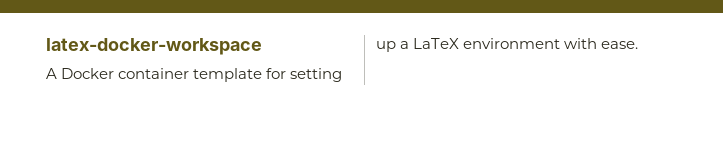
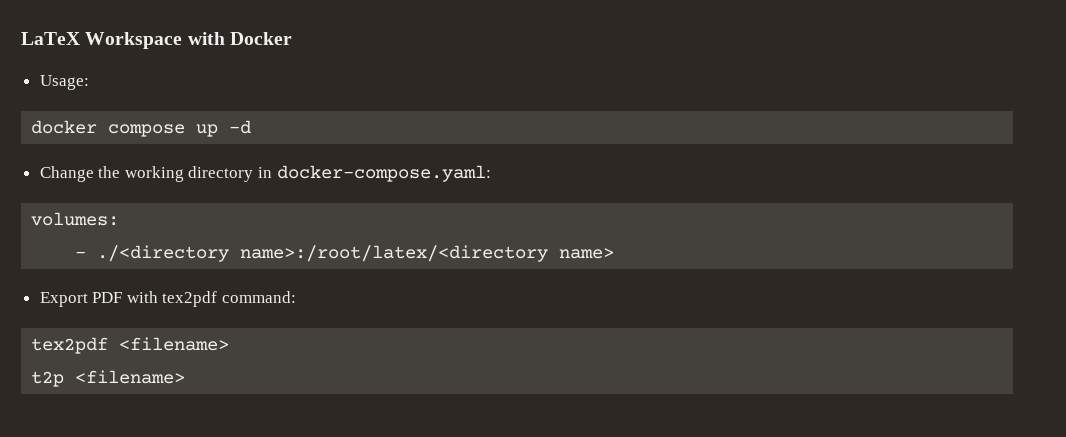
- latex-docker-workspace
- A Docker container template for setting up a LaTeX environment with ease.
+ LaTeX Workspace with Docker
+ Usage:
+ docker compose up -d
+ Change the working directory in docker-compose.yaml:
+ volumes:
+ - ./<directory name>:/root/latex/<directory name>
+ Export PDF with tex2pdf command:
+ tex2pdf <filename>
+ t2p <filename>

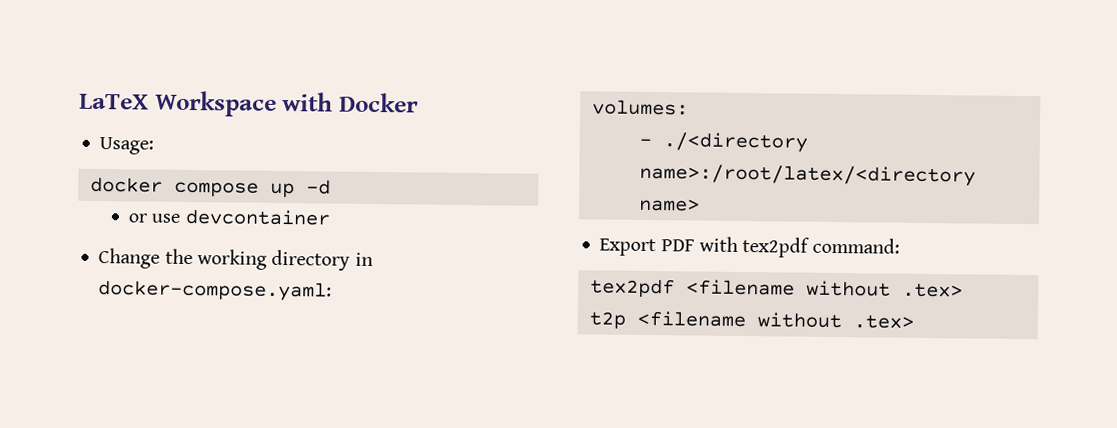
+ or use devcontainer
- tex2pdf <filename>
- t2p <filename>
+ tex2pdf <filename without .tex>
+ t2p <filename without .tex>

